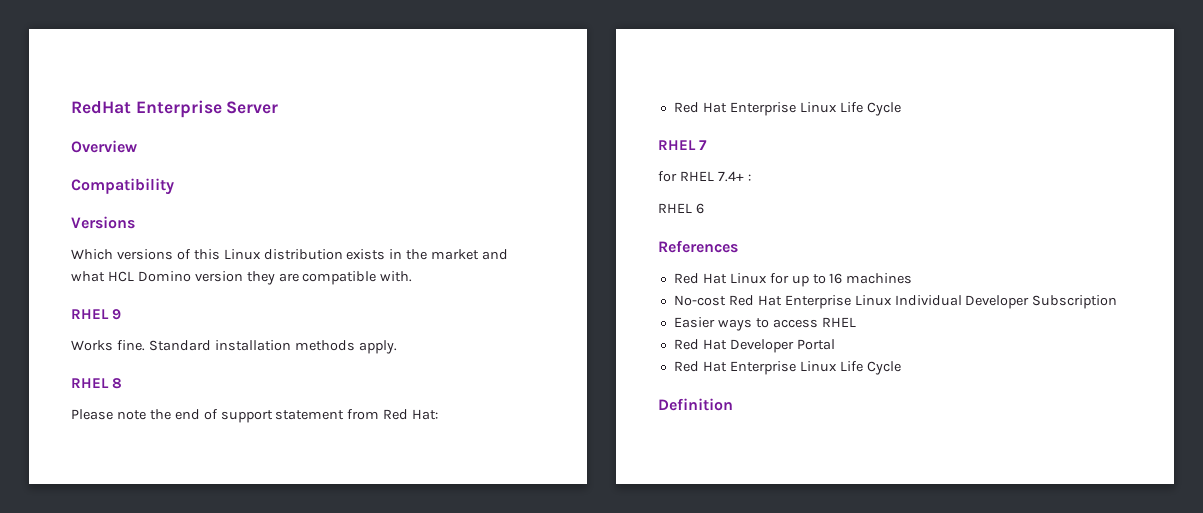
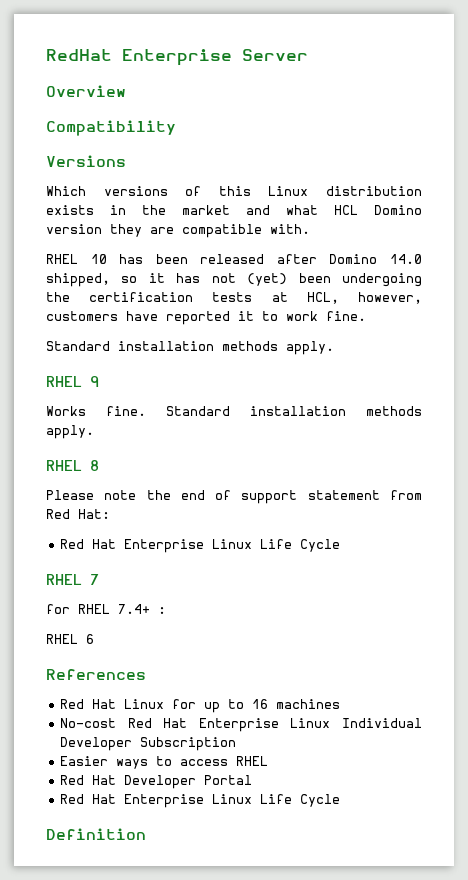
+ RHEL 10 has been released after Domino 14.0 shipped, so it has not (yet) been undergoing the certification tests at HCL, however, customers have reported it to work fine.
+ Standard installation methods apply.

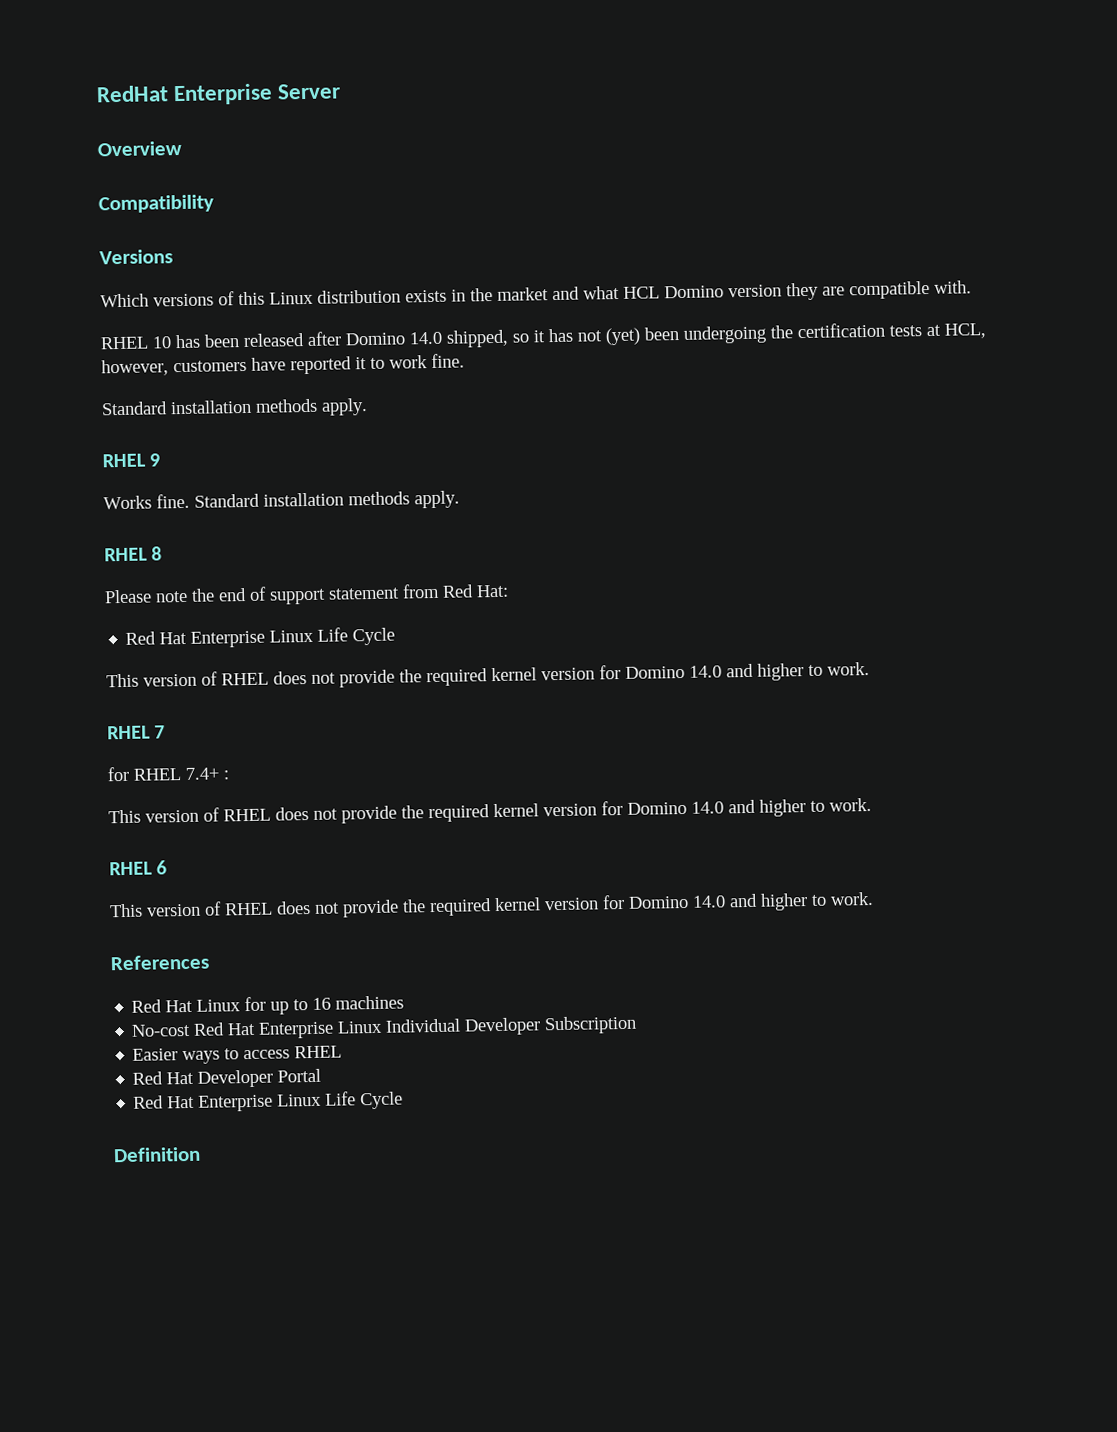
  Please note the end of support statement from Red Hat:
  Red Hat Enterprise Linux Life Cycle
+ This version of RHEL does not provide the required kernel version for Domino 14.0 and higher to work.
  for RHEL 7.4+ :
+ This version of RHEL does not provide the required kernel version for Domino 14.0 and higher to work.
  RHEL 6
+ This version of RHEL does not provide the required kernel version for Domino 14.0 and higher to work.

